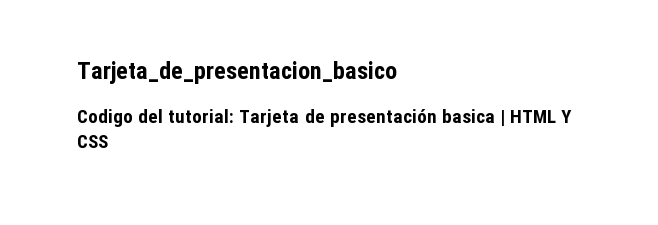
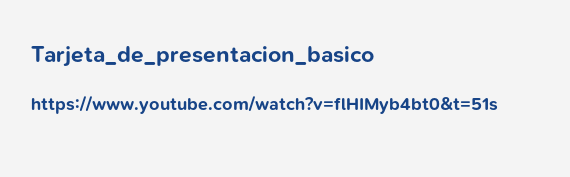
- Codigo del tutorial: Tarjeta de presentación basica | HTML Y CSS
+ https://www.youtube.com/watch?v=flHIMyb4bt0&t=51s

